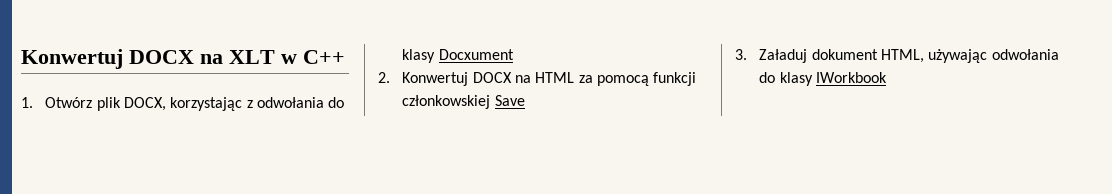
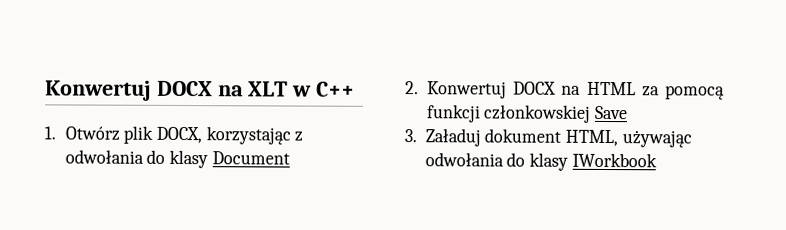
- 1. Otwórz plik DOCX, korzystając z odwołania do klasy Docxument
+ 1. Otwórz plik DOCX, korzystając z odwołania do klasy Document

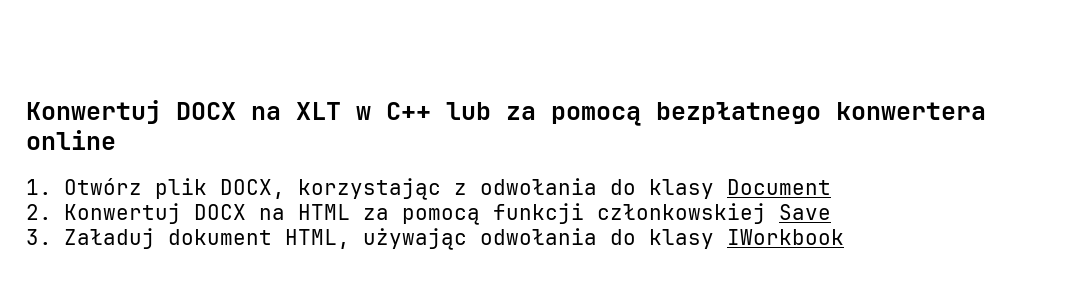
- Konwertuj DOCX na XLT w C++
+ Konwertuj DOCX na XLT w C++ lub za pomocą bezpłatnego konwertera online

